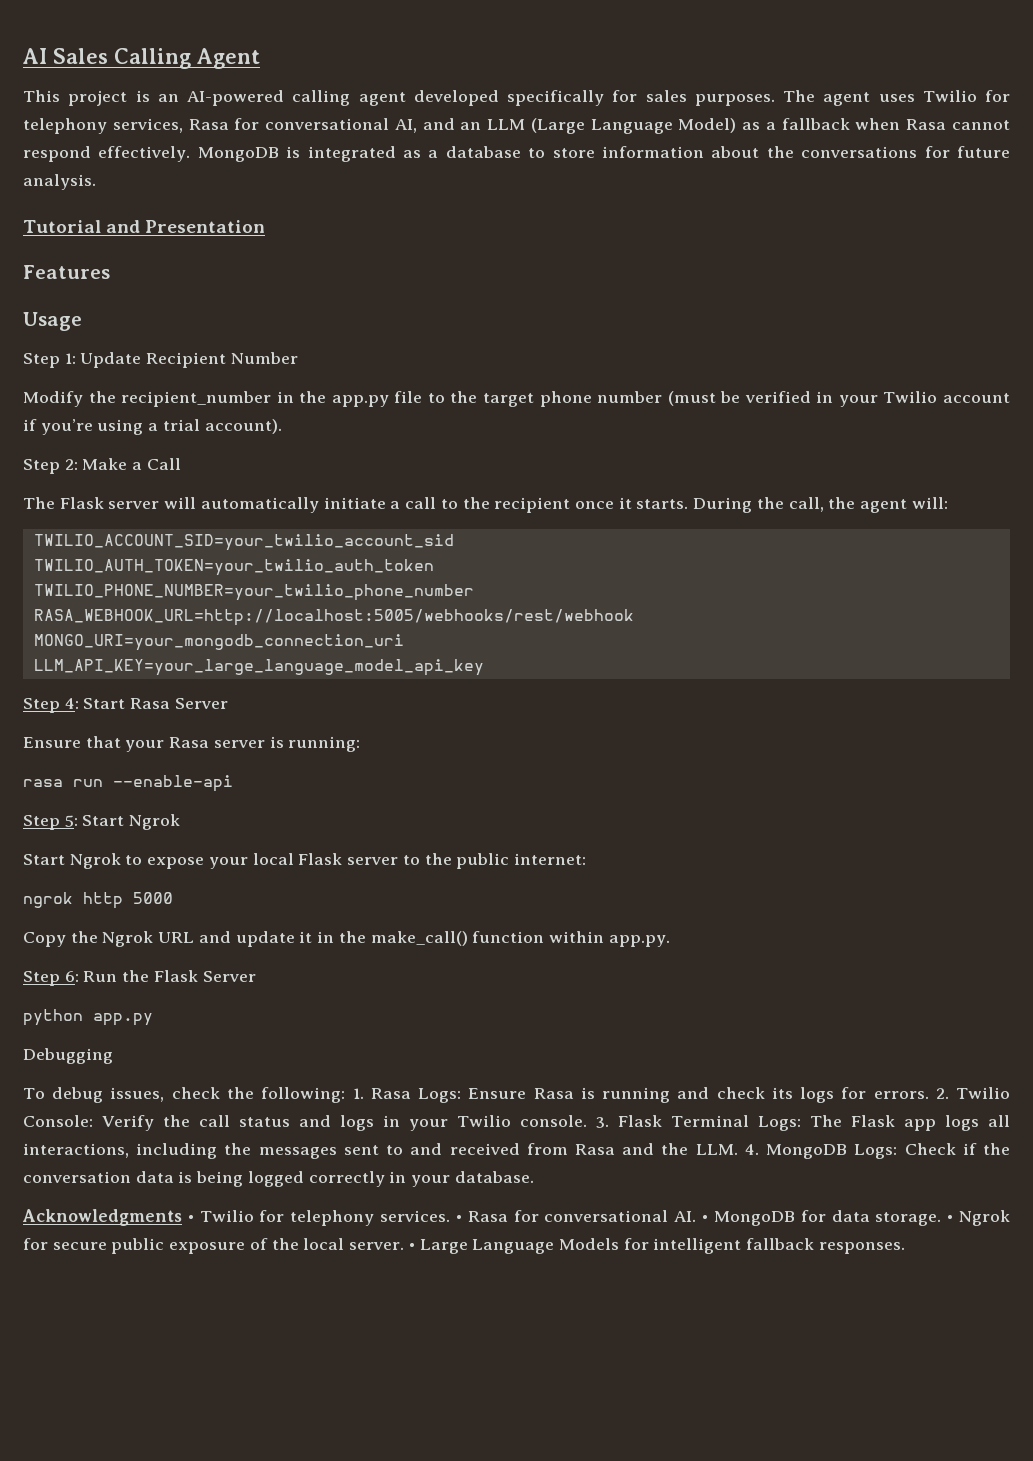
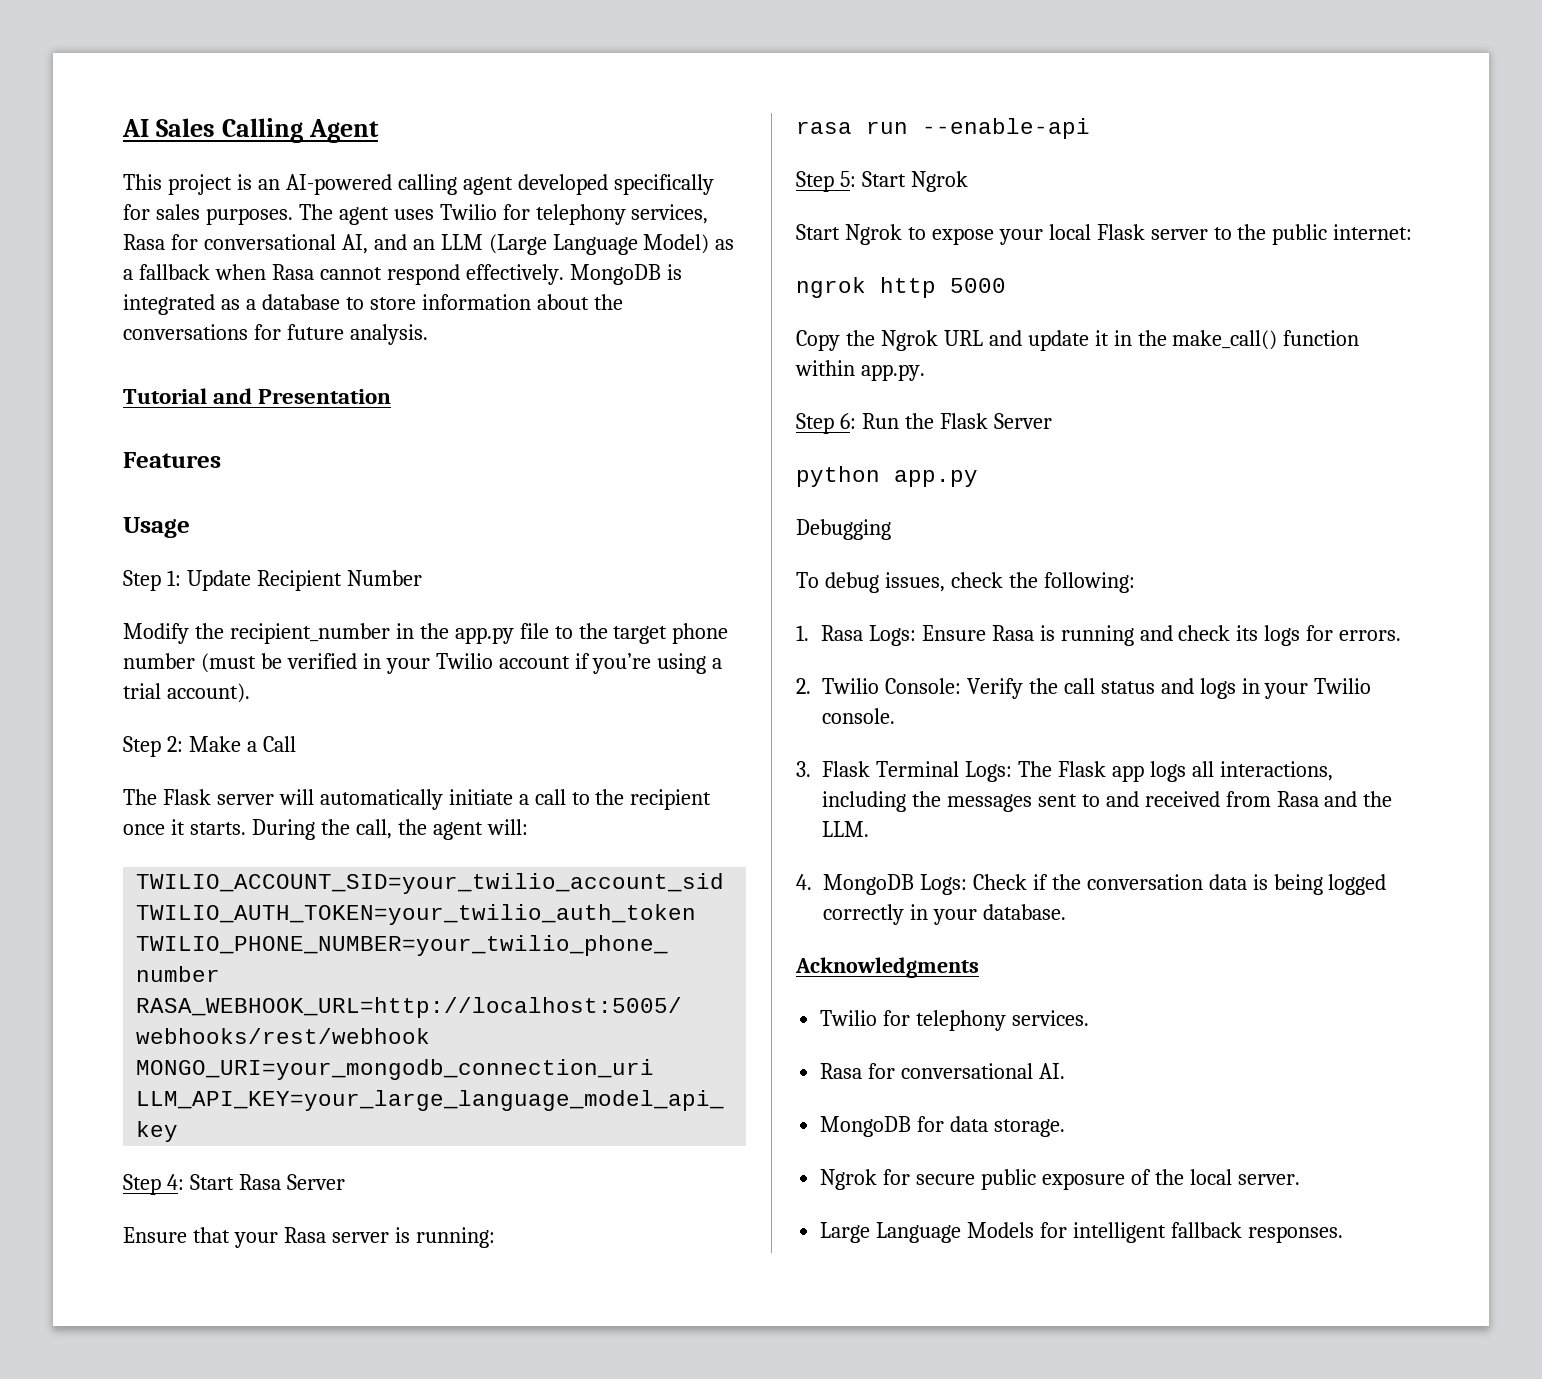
- To debug issues, check the following: 1. Rasa Logs:
+ To debug issues, check the following:
+ 1. Rasa Logs:
- Ensure Rasa is running and check its logs for errors. 2. Twilio Console:
+ Ensure Rasa is running and check its logs for errors.
+ 2. Twilio Console:
- Verify the call status and logs in your Twilio console. 3. Flask Terminal Logs:
+ Verify the call status and logs in your Twilio console.
+ 3. Flask Terminal Logs:
- The Flask app logs all interactions, including the messages sent to and received from Rasa and the LLM. 4. MongoDB Logs:
+ The Flask app logs all interactions, including the messages sent to and received from Rasa and the LLM.
+ 4. MongoDB Logs:
- Acknowledgments • Twilio for telephony services. • Rasa for conversational AI. • MongoDB for data storage. • Ngrok for secure public exposure of the local server. • Large Language Models for intelligent fallback responses.
+ Acknowledgments
+ Twilio for telephony services.
+ Rasa for conversational AI.
+ MongoDB for data storage.
+ Ngrok for secure public exposure of the local server.
+ Large Language Models for intelligent fallback responses.

